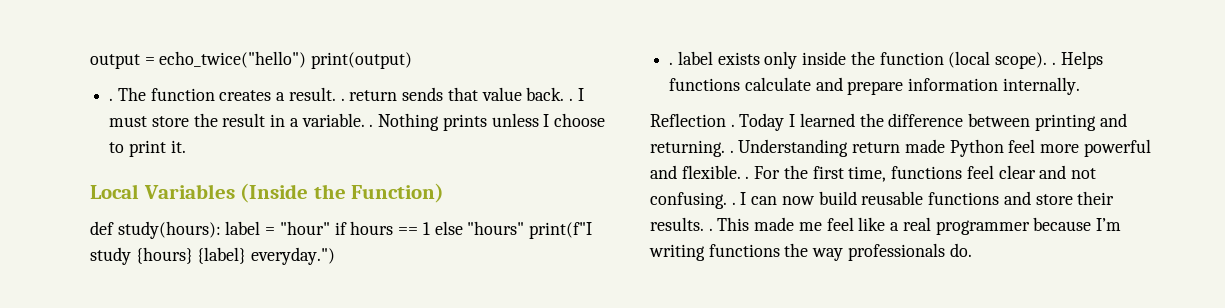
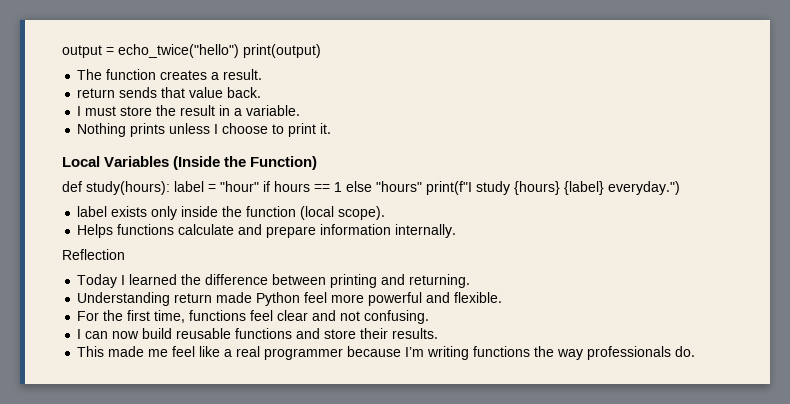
  output = echo_twice("hello") print(output)
- . The function creates a result. . return sends that value back. . I must store the result in a variable. . Nothing prints unless I choose to print it.
+ The function creates a result.
+ return sends that value back.
+ I must store the result in a variable.
+ Nothing prints unless I choose to print it.
- . label exists only inside the function (local scope). . Helps functions calculate and prepare information internally.
+ label exists only inside the function (local scope).
+ Helps functions calculate and prepare information internally.
- Reflection . Today I learned the difference between printing and returning. . Understanding return made Python feel more powerful and flexible. . For the first time, functions feel clear and not confusing. . I can now build reusable functions and store their results. . This made me feel like a real programmer because I’m writing functions the way professionals do.
+ Reflection
+ Today I learned the difference between printing and returning.
+ Understanding return made Python feel more powerful and flexible.
+ For the first time, functions feel clear and not confusing.
+ I can now build reusable functions and store their results.
+ This made me feel like a real programmer because I’m writing functions the way professionals do.

